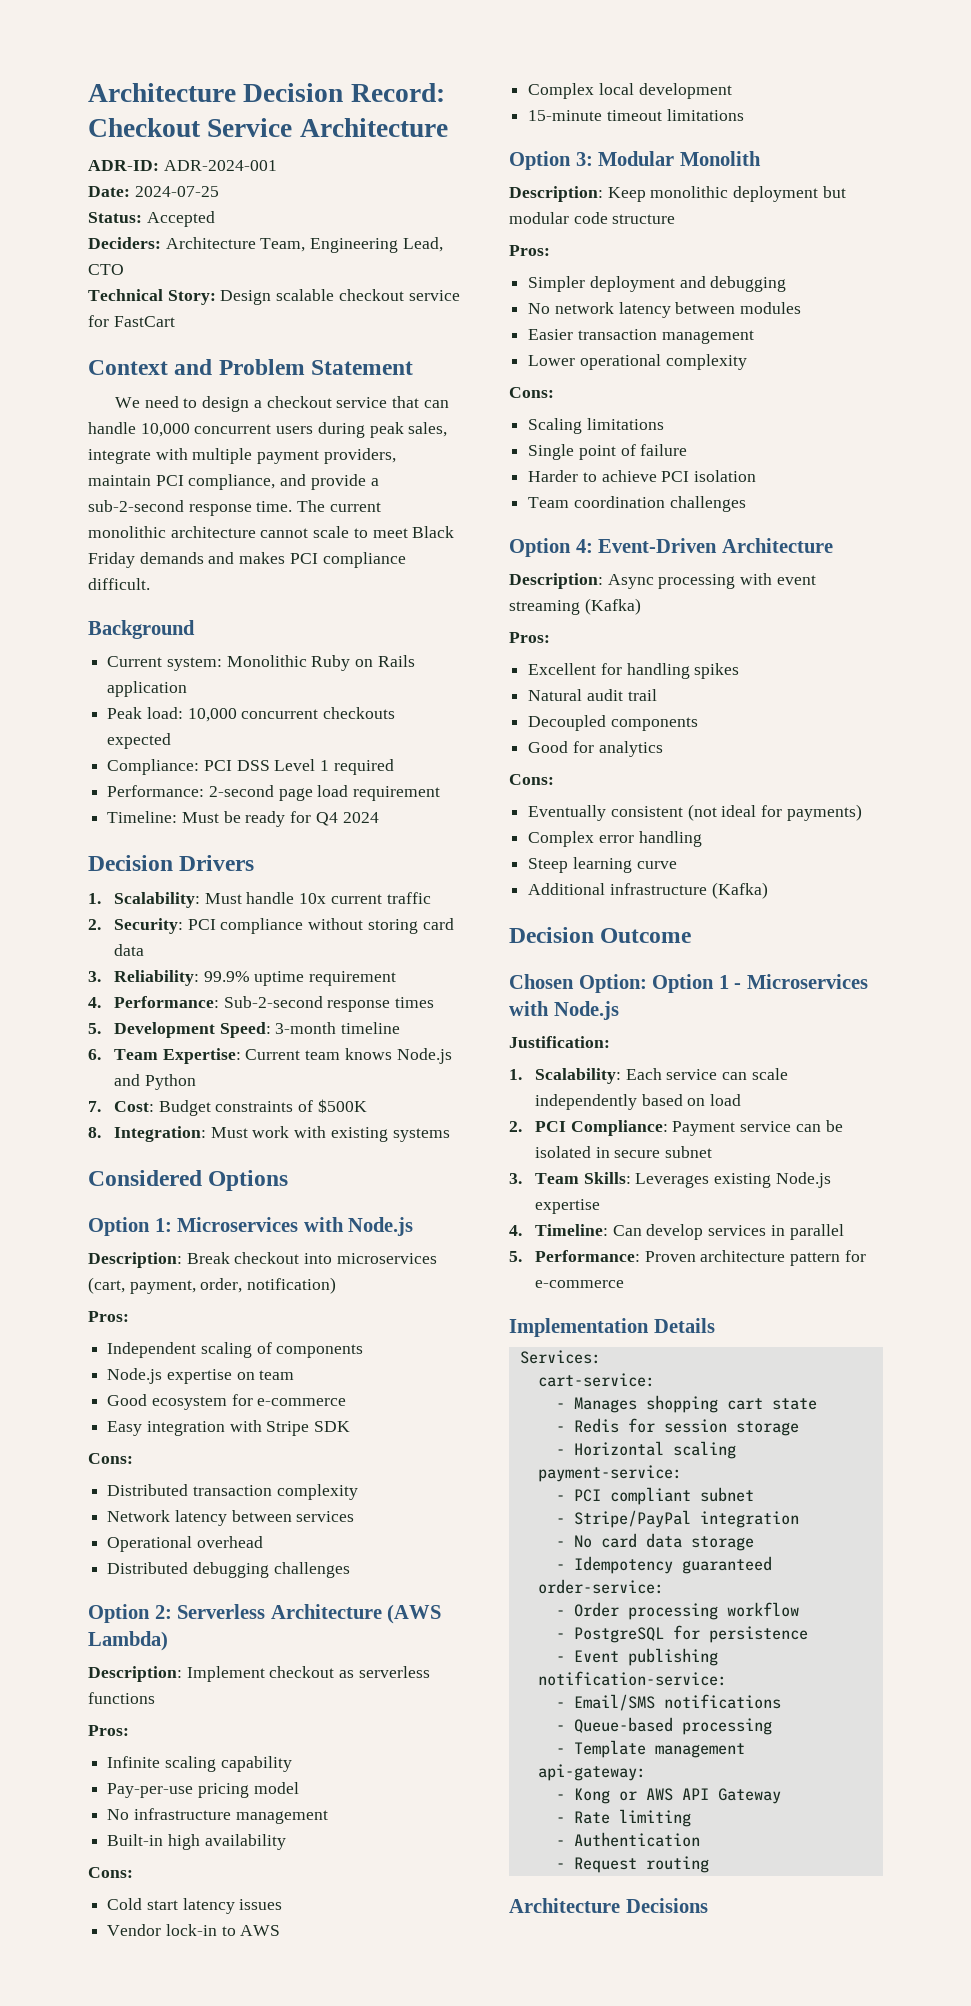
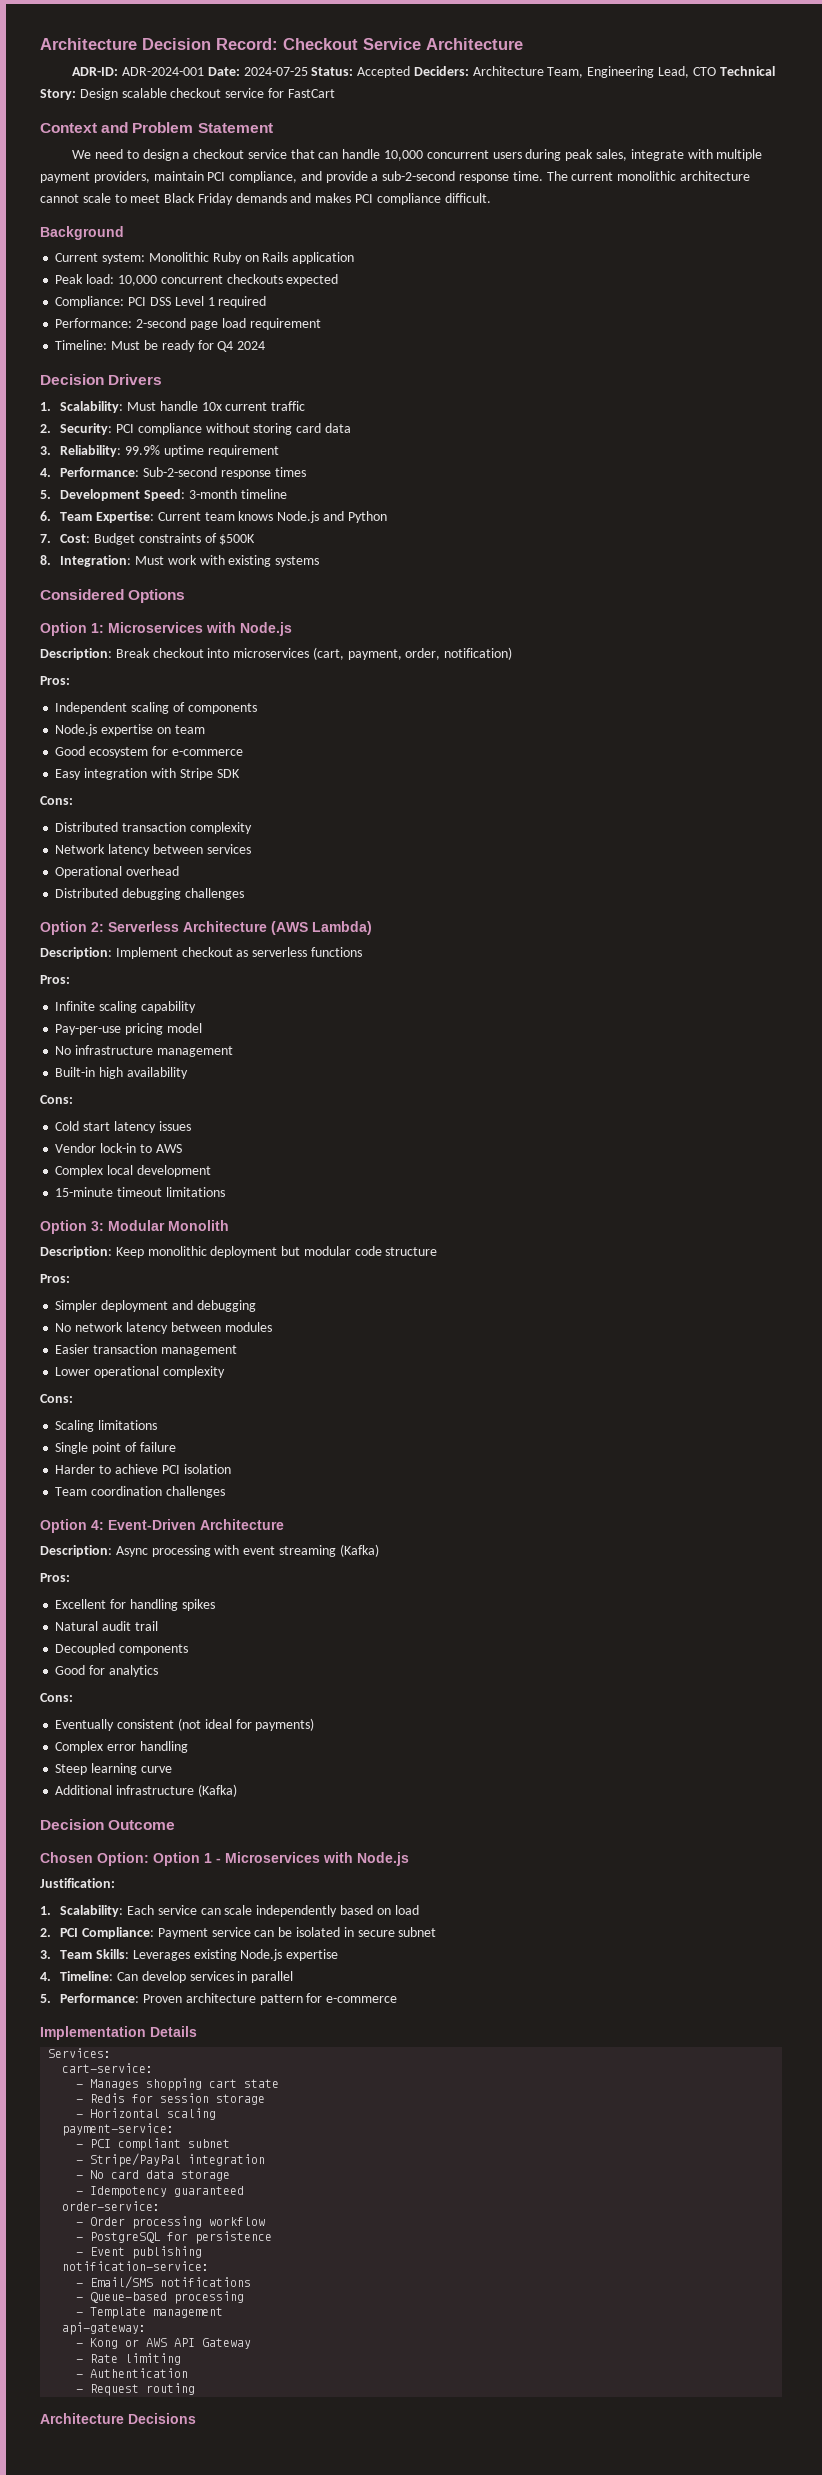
- ADR-ID: ADR-2024-001
- Date: 2024-07-25
- Status: Accepted
- Deciders: Architecture Team, Engineering Lead, CTO
- Technical Story: Design scalable checkout service for FastCart
+ ADR-ID: ADR-2024-001 Date: 2024-07-25 Status: Accepted Deciders: Architecture Team, Engineering Lead, CTO Technical Story: Design scalable checkout service for FastCart

